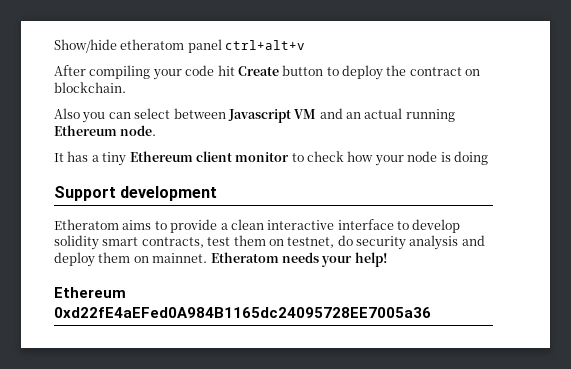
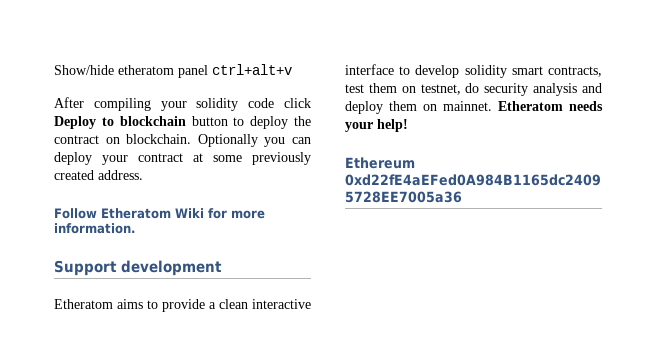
- After compiling your code hit Create button to deploy the contract on blockchain.
- Also you can select between Javascript VM and an actual running Ethereum node.
- It has a tiny Ethereum client monitor to check how your node is doing
+ After compiling your solidity code click Deploy to blockchain button to deploy the contract on blockchain. Optionally you can deploy your contract at some previously created address.
+ Follow Etheratom Wiki for more information.

